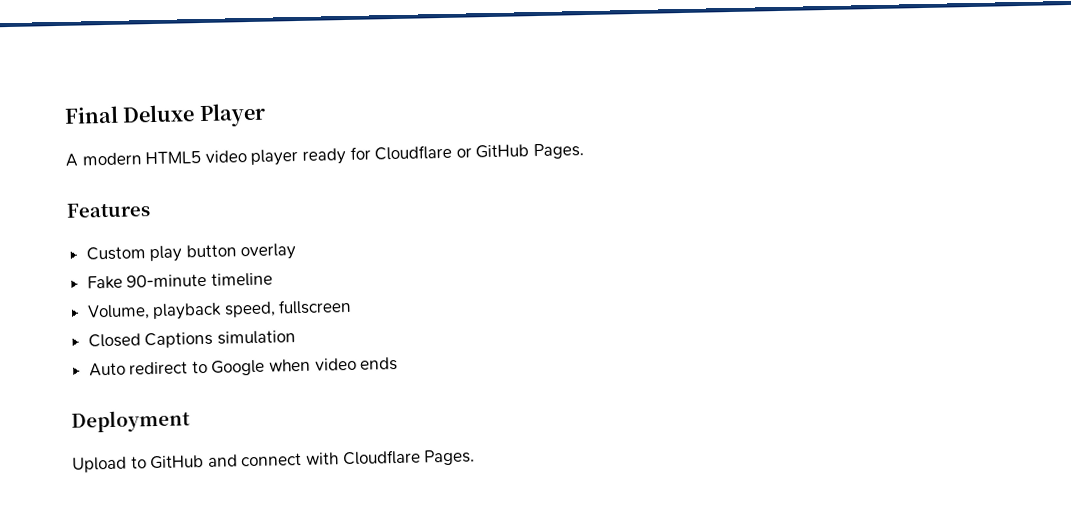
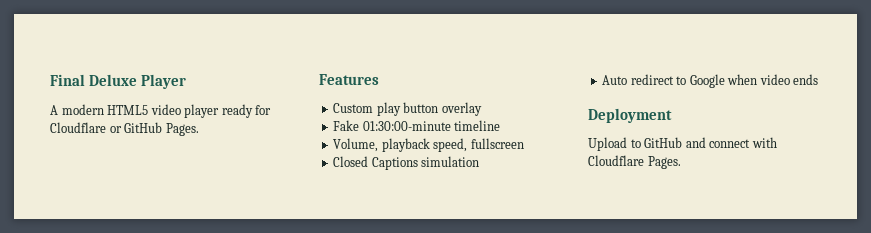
- Fake 90-minute timeline
+ Fake 01:30:00-minute timeline

